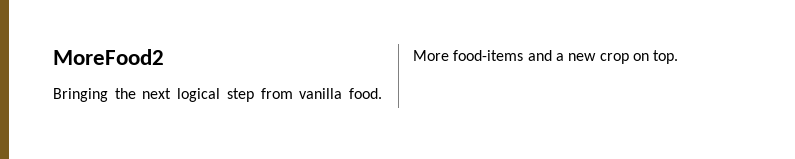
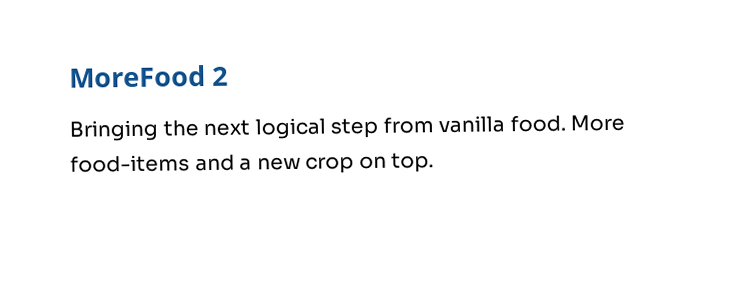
- MoreFood2
+ MoreFood 2

